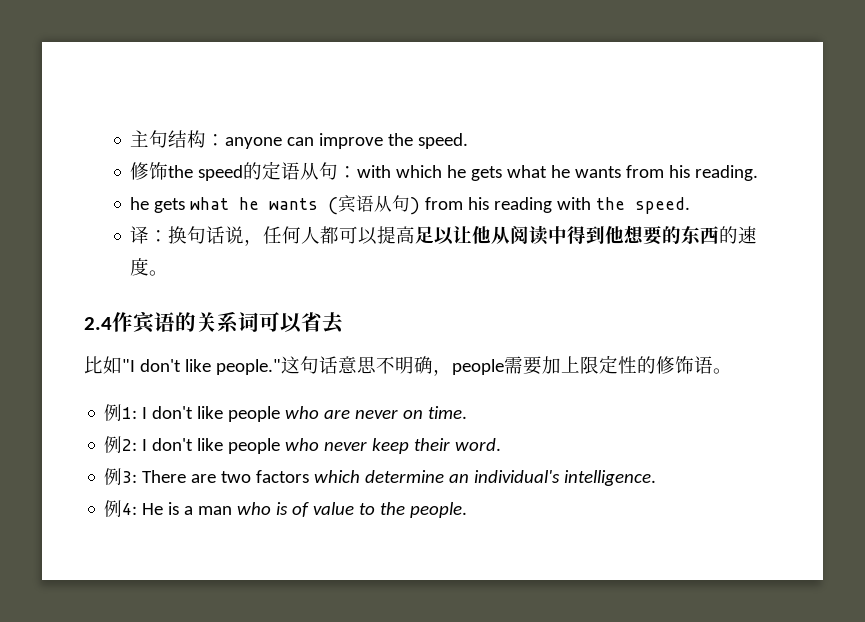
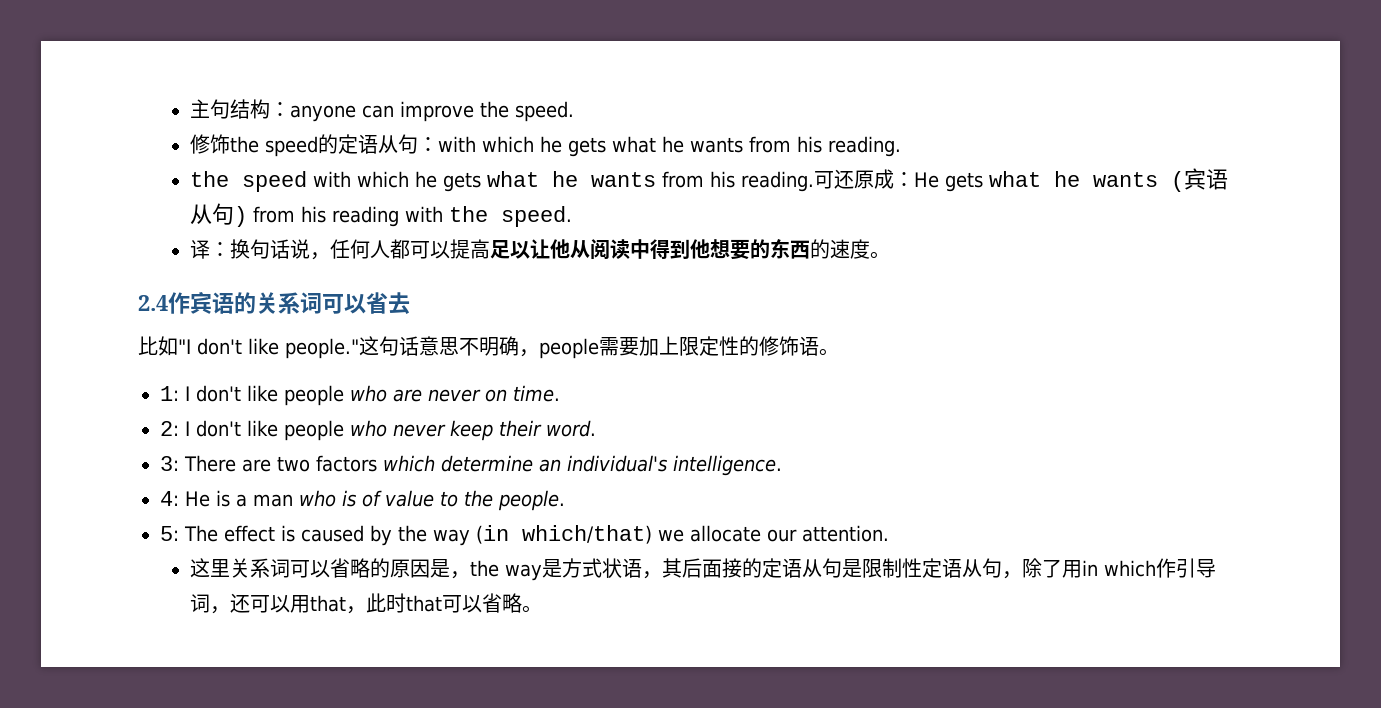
- he gets what he wants (宾语从句) from his reading with the speed.
+ the speed with which he gets what he wants from his reading.可还原成：He gets what he wants (宾语从句) from his reading with the speed.
- 例1: I don't like people who are never on time.
+ 1: I don't like people who are never on time.
- 例2: I don't like people who never keep their word.
+ 2: I don't like people who never keep their word.
- 例3: There are two factors which determine an individual's intelligence.
+ 3: There are two factors which determine an individual's intelligence.
- 例4: He is a man who is of value to the people.
+ 4: He is a man who is of value to the people.
+ 5: The effect is caused by the way (in which/that) we allocate our attention.
+ 这里关系词可以省略的原因是，the way是方式状语，其后面接的定语从句是限制性定语从句，除了用in which作引导词，还可以用that，此时that可以省略。

